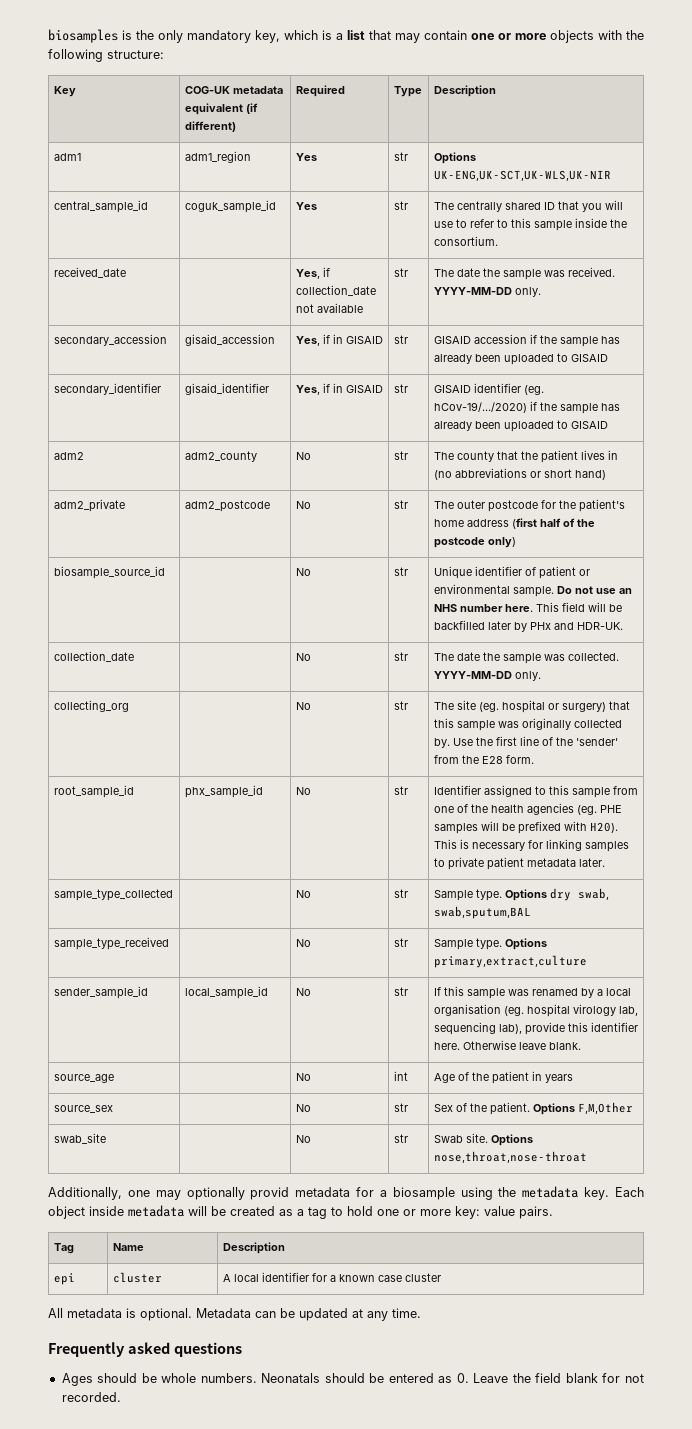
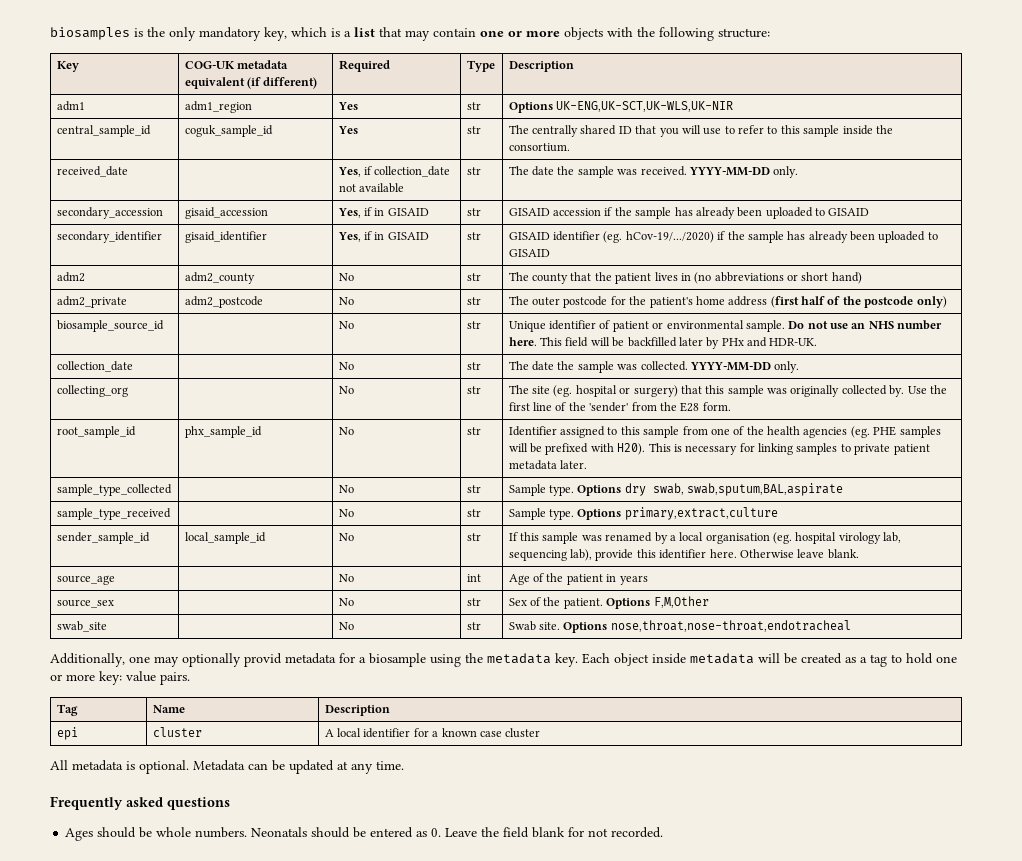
- sample_type_collected | | No | str | Sample type. Options dry swab, swab,sputum,BAL
+ sample_type_collected | | No | str | Sample type. Options dry swab, swab,sputum,BAL,aspirate
- swab_site | | No | str | Swab site. Options nose,throat,nose-throat
+ swab_site | | No | str | Swab site. Options nose,throat,nose-throat,endotracheal

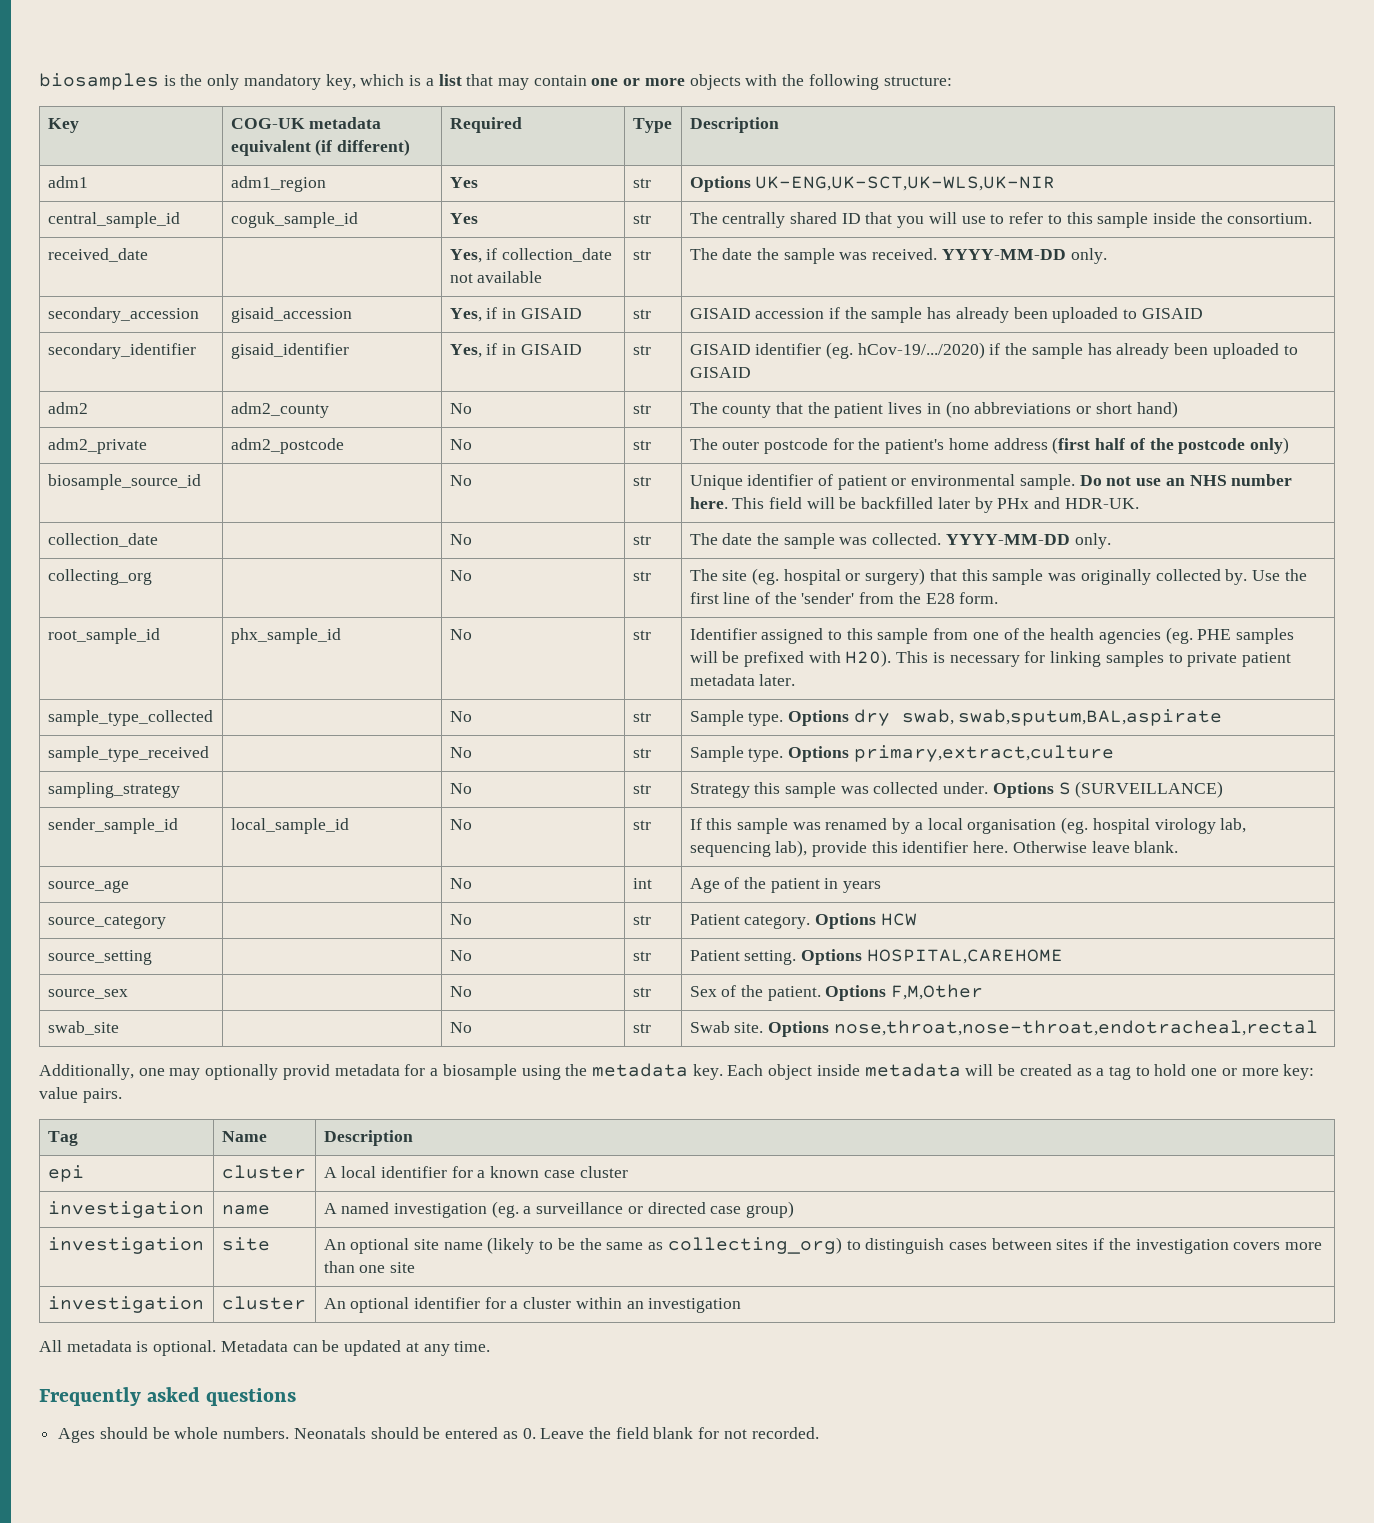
+ sampling_strategy | | No | str | Strategy this sample was collected under. Options S (SURVEILLANCE)
+ source_category | | No | str | Patient category. Options HCW
+ source_setting | | No | str | Patient setting. Options HOSPITAL,CAREHOME
- swab_site | | No | str | Swab site. Options nose,throat,nose-throat,endotracheal
+ swab_site | | No | str | Swab site. Options nose,throat,nose-throat,endotracheal,rectal
+ investigation | name | A named investigation (eg. a surveillance or directed case group)
+ investigation | site | An optional site name (likely to be the same as collecting_org) to distinguish cases between sites if the investigation covers more than one site
+ investigation | cluster | An optional identifier for a cluster within an investigation

